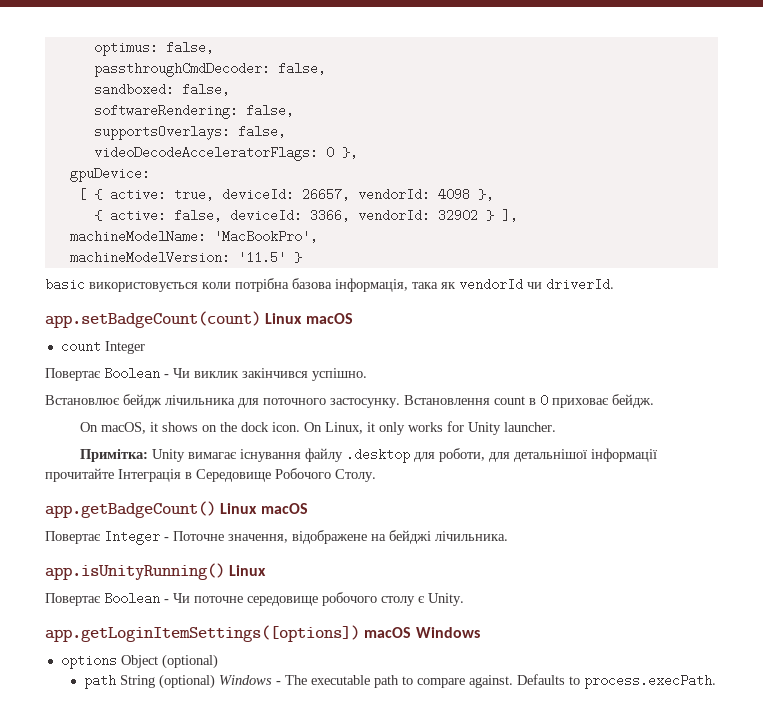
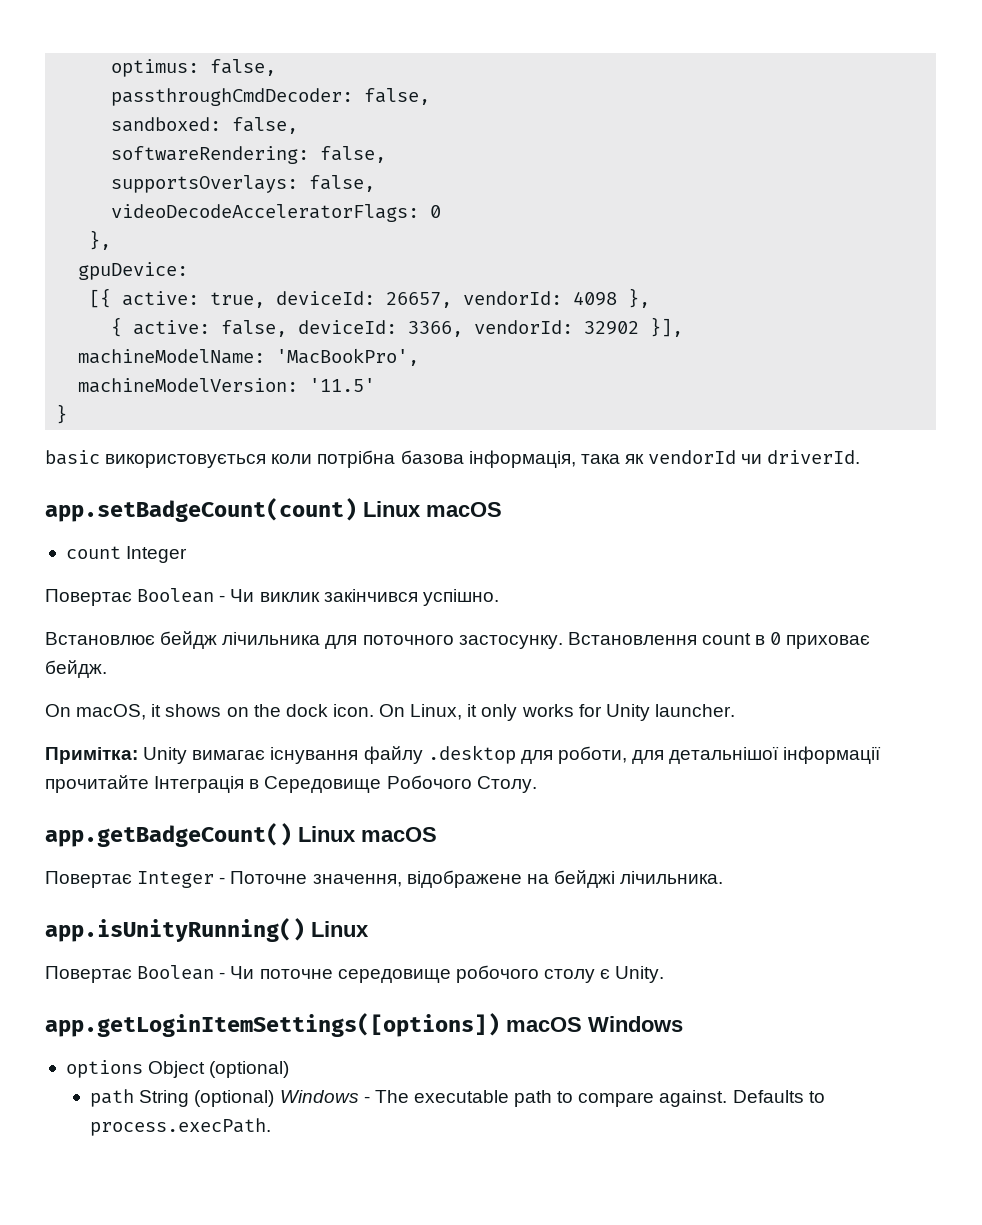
- videoDecodeAcceleratorFlags: 0 },
+ videoDecodeAcceleratorFlags: 0
+ },
- [ { active: true, deviceId: 26657, vendorId: 4098 },
+ [{ active: true, deviceId: 26657, vendorId: 4098 },
- { active: false, deviceId: 3366, vendorId: 32902 } ],
+ { active: false, deviceId: 3366, vendorId: 32902 }],
- machineModelVersion: '11.5' }
+ machineModelVersion: '11.5'
+ }

